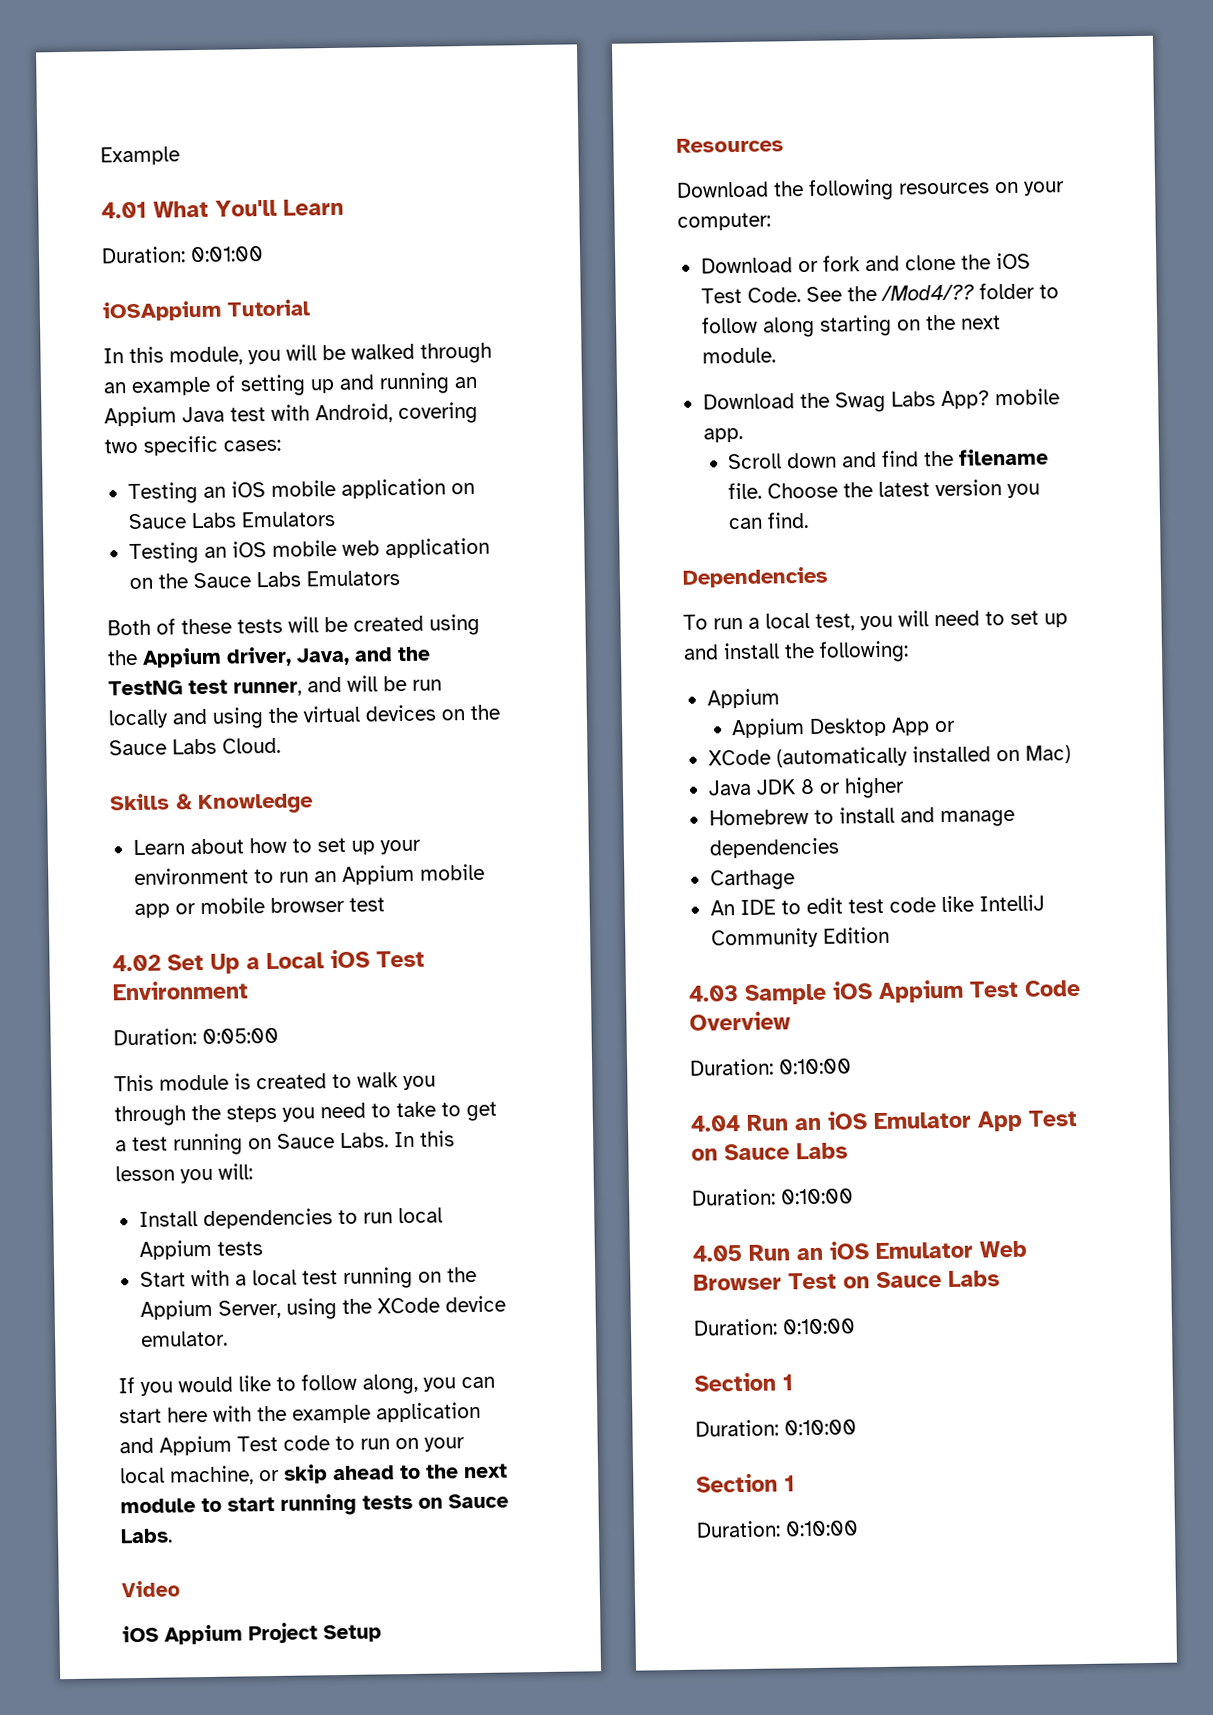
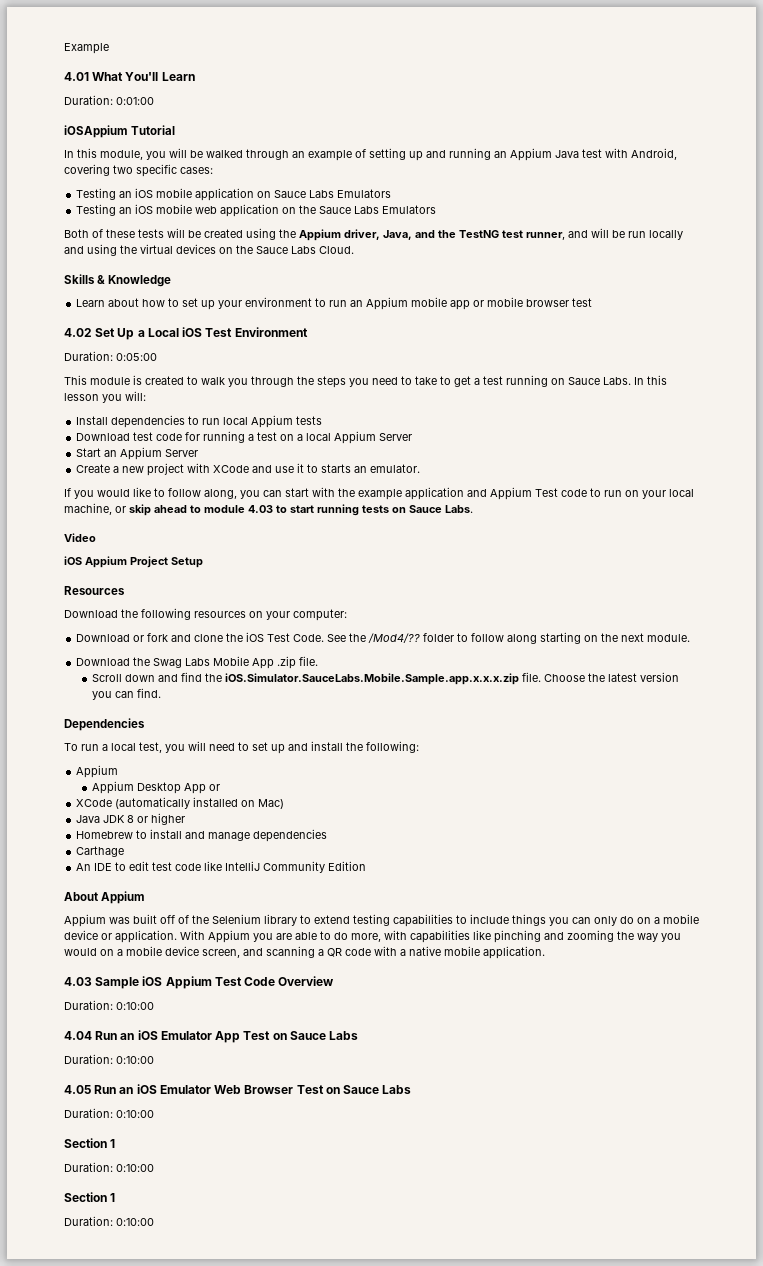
- Start with a local test running on the Appium Server, using the XCode device emulator.
+ Download test code for running a test on a local Appium Server
+ Start an Appium Server
+ Create a new project with XCode and use it to starts an emulator.
- If you would like to follow along, you can start here with the example application and Appium Test code to run on your local machine, or skip ahead to the next module to start running tests on Sauce Labs.
+ If you would like to follow along, you can start with the example application and Appium Test code to run on your local machine, or skip ahead to module 4.03 to start running tests on Sauce Labs.
- Download the Swag Labs App? mobile app.
+ Download the Swag Labs Mobile App .zip file.
- Scroll down and find the filename file.
+ Scroll down and find the iOS.Simulator.SauceLabs.Mobile.Sample.app.x.x.x.zip file.
+ About Appium
+ Appium was built off of the Selenium library to extend testing capabilities to include things you can only do on a mobile device or application. With Appium you are able to do more, with capabilities like pinching and zooming the way you would on a mobile device screen, and scanning a QR code with a native mobile application.

